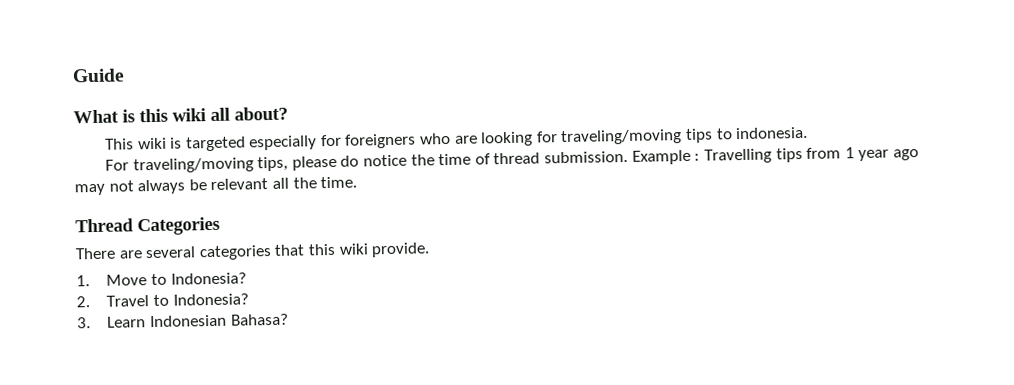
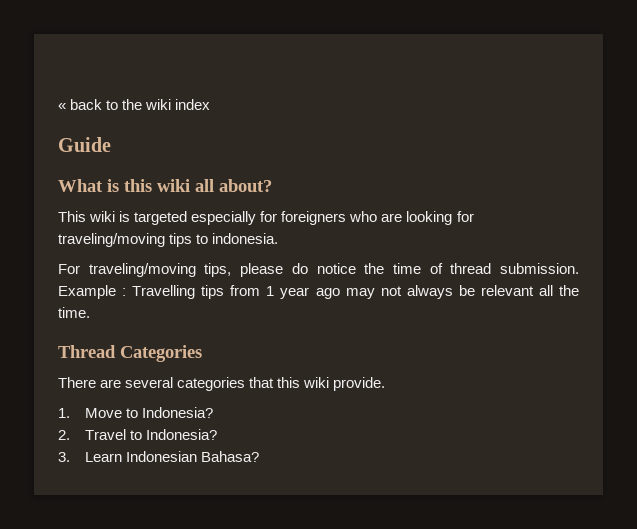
+ « back to the wiki index

